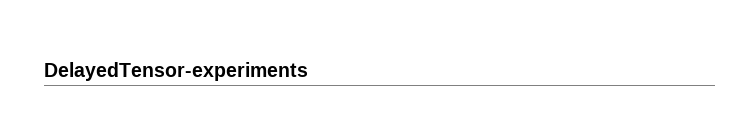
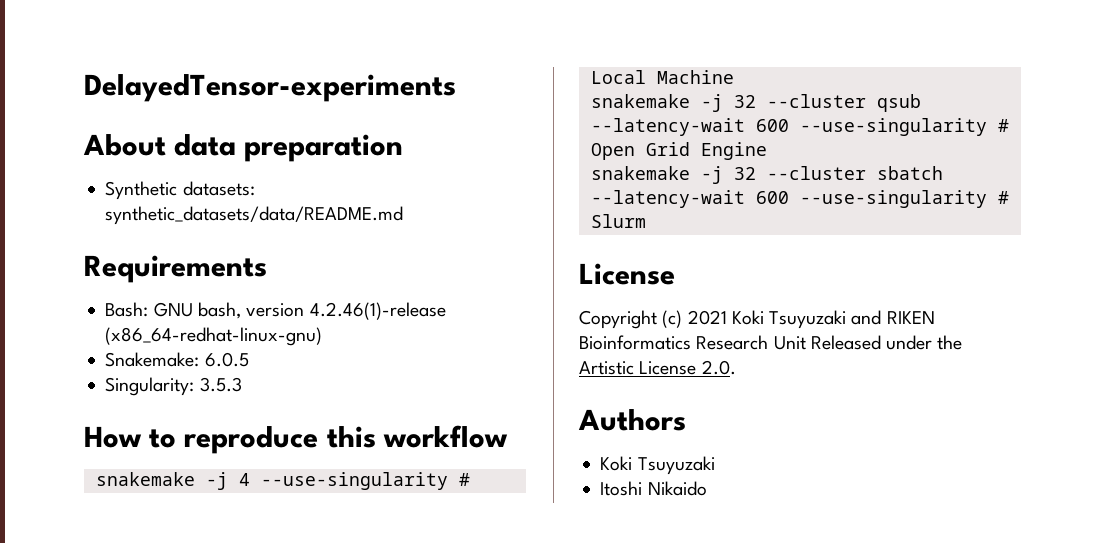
+ About data preparation
+ Synthetic datasets: synthetic_datasets/data/README.md
+ Requirements
+ Bash: GNU bash, version 4.2.46(1)-release (x86_64-redhat-linux-gnu)
+ Snakemake: 6.0.5
+ Singularity: 3.5.3
+ How to reproduce this workflow
+ snakemake -j 4 --use-singularity # Local Machine
+ snakemake -j 32 --cluster qsub --latency-wait 600 --use-singularity # Open Grid Engine
+ snakemake -j 32 --cluster sbatch --latency-wait 600 --use-singularity # Slurm
+ License
+ Copyright (c) 2021 Koki Tsuyuzaki and RIKEN Bioinformatics Research Unit Released under the Artistic License 2.0.
+ Authors
+ Koki Tsuyuzaki
+ Itoshi Nikaido

